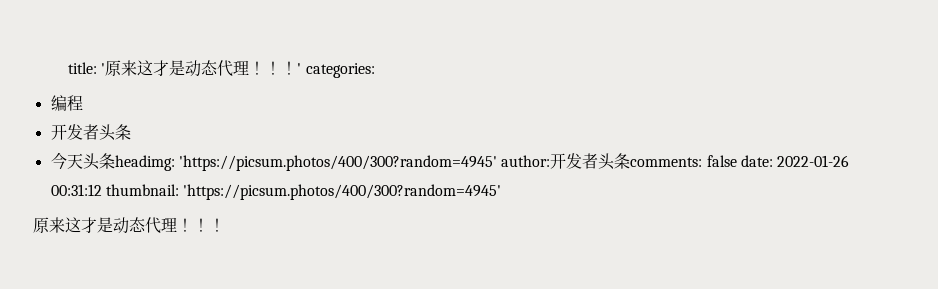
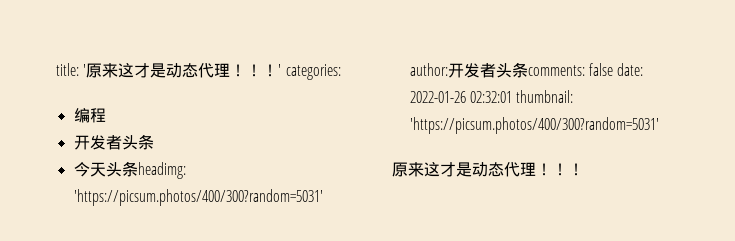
- 今天头条headimg: 'https://picsum.photos/400/300?random=4945' author:开发者头条comments: false date: 2022-01-26 00:31:12 thumbnail: 'https://picsum.photos/400/300?random=4945'
+ 今天头条headimg: 'https://picsum.photos/400/300?random=5031' author:开发者头条comments: false date: 2022-01-26 02:32:01 thumbnail: 'https://picsum.photos/400/300?random=5031'

